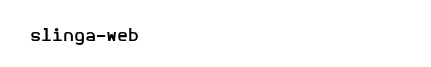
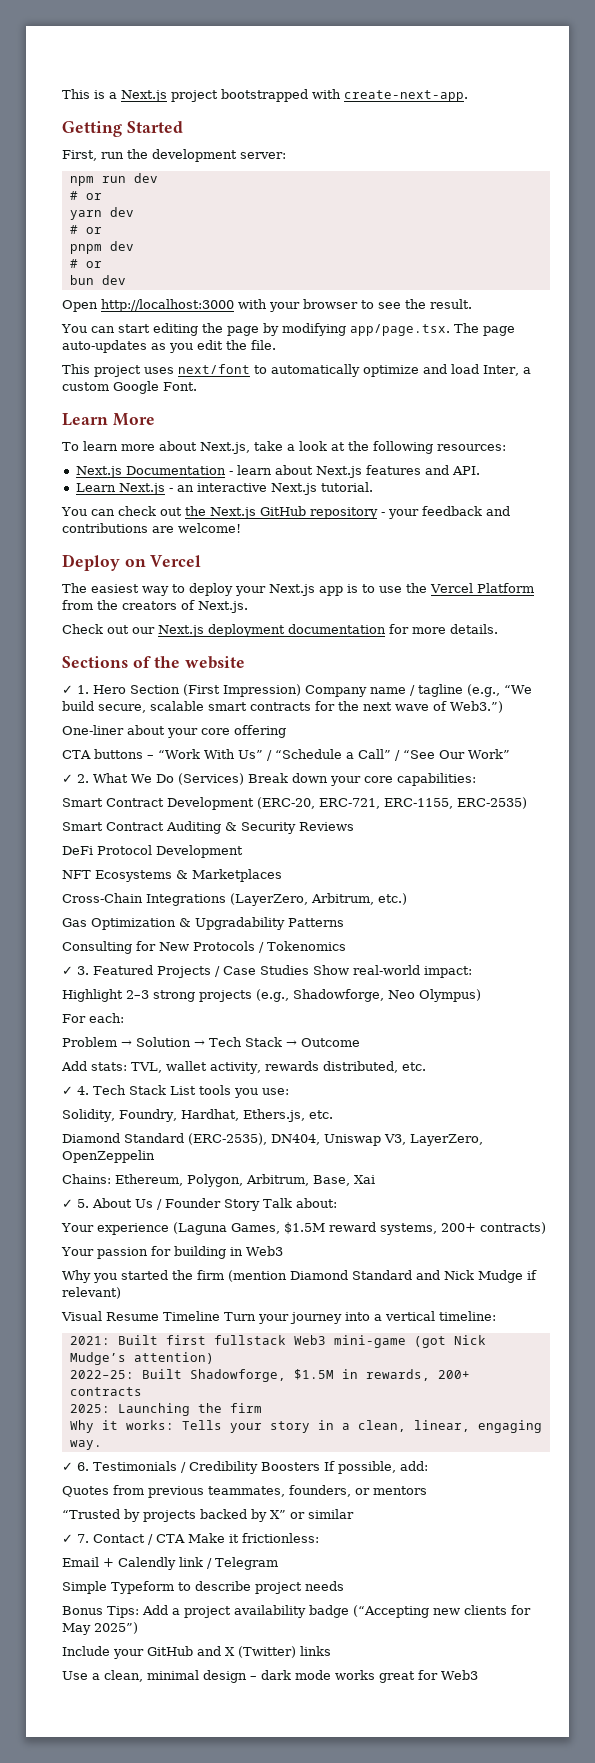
- slinga-web
+ This is a Next.js project bootstrapped with create-next-app.
+ Getting Started
+ First, run the development server:
+ npm run dev
+ # or
+ yarn dev
+ # or
+ pnpm dev
+ # or
+ bun dev
+ Open http://localhost:3000 with your browser to see the result.
+ You can start editing the page by modifying app/page.tsx. The page auto-updates as you edit the file.
+ This project uses next/font to automatically optimize and load Inter, a custom Google Font.
+ Learn More
+ To learn more about Next.js, take a look at the following resources:
+ Next.js Documentation - learn about Next.js features and API.
+ Learn Next.js - an interactive Next.js tutorial.
+ You can check out the Next.js GitHub repository - your feedback and contributions are welcome!
+ Deploy on Vercel
+ The easiest way to deploy your Next.js app is to use the Vercel Platform from the creators of Next.js.
+ Check out our Next.js deployment documentation for more details.
+ Sections of the website
+ ✓ 1. Hero Section (First Impression) Company name / tagline (e.g., “We build secure, scalable smart contracts for the next wave of Web3.”)
+ One-liner about your core offering
+ CTA buttons – “Work With Us” / “Schedule a Call” / “See Our Work”
+ ✓ 2. What We Do (Services) Break down your core capabilities:
+ Smart Contract Development (ERC-20, ERC-721, ERC-1155, ERC-2535)
+ Smart Contract Auditing & Security Reviews
+ DeFi Protocol Development
+ NFT Ecosystems & Marketplaces
+ Cross-Chain Integrations (LayerZero, Arbitrum, etc.)
+ Gas Optimization & Upgradability Patterns
+ Consulting for New Protocols / Tokenomics
+ ✓ 3. Featured Projects / Case Studies Show real-world impact:
+ Highlight 2–3 strong projects (e.g., Shadowforge, Neo Olympus)
+ For each:
+ Problem → Solution → Tech Stack → Outcome
+ Add stats: TVL, wallet activity, rewards distributed, etc.
+ ✓ 4. Tech Stack List tools you use:
+ Solidity, Foundry, Hardhat, Ethers.js, etc.
+ Diamond Standard (ERC-2535), DN404, Uniswap V3, LayerZero, OpenZeppelin
+ Chains: Ethereum, Polygon, Arbitrum, Base, Xai
+ ✓ 5. About Us / Founder Story Talk about:
+ Your experience (Laguna Games, $1.5M reward systems, 200+ contracts)
+ Your passion for building in Web3
+ Why you started the firm (mention Diamond Standard and Nick Mudge if relevant)
+ Visual Resume Timeline Turn your journey into a vertical timeline:
+ 2021: Built first fullstack Web3 mini-game (got Nick Mudge’s attention)
+ 2022–25: Built Shadowforge, $1.5M in rewards, 200+ contracts
+ 2025: Launching the firm
+ Why it works: Tells your story in a clean, linear, engaging way.
+ ✓ 6. Testimonials / Credibility Boosters If possible, add:
+ Quotes from previous teammates, founders, or mentors
+ “Trusted by projects backed by X” or similar
+ ✓ 7. Contact / CTA Make it frictionless:
+ Email + Calendly link / Telegram
+ Simple Typeform to describe project needs
+ Bonus Tips: Add a project availability badge (“Accepting new clients for May 2025”)
+ Include your GitHub and X (Twitter) links
+ Use a clean, minimal design – dark mode works great for Web3

